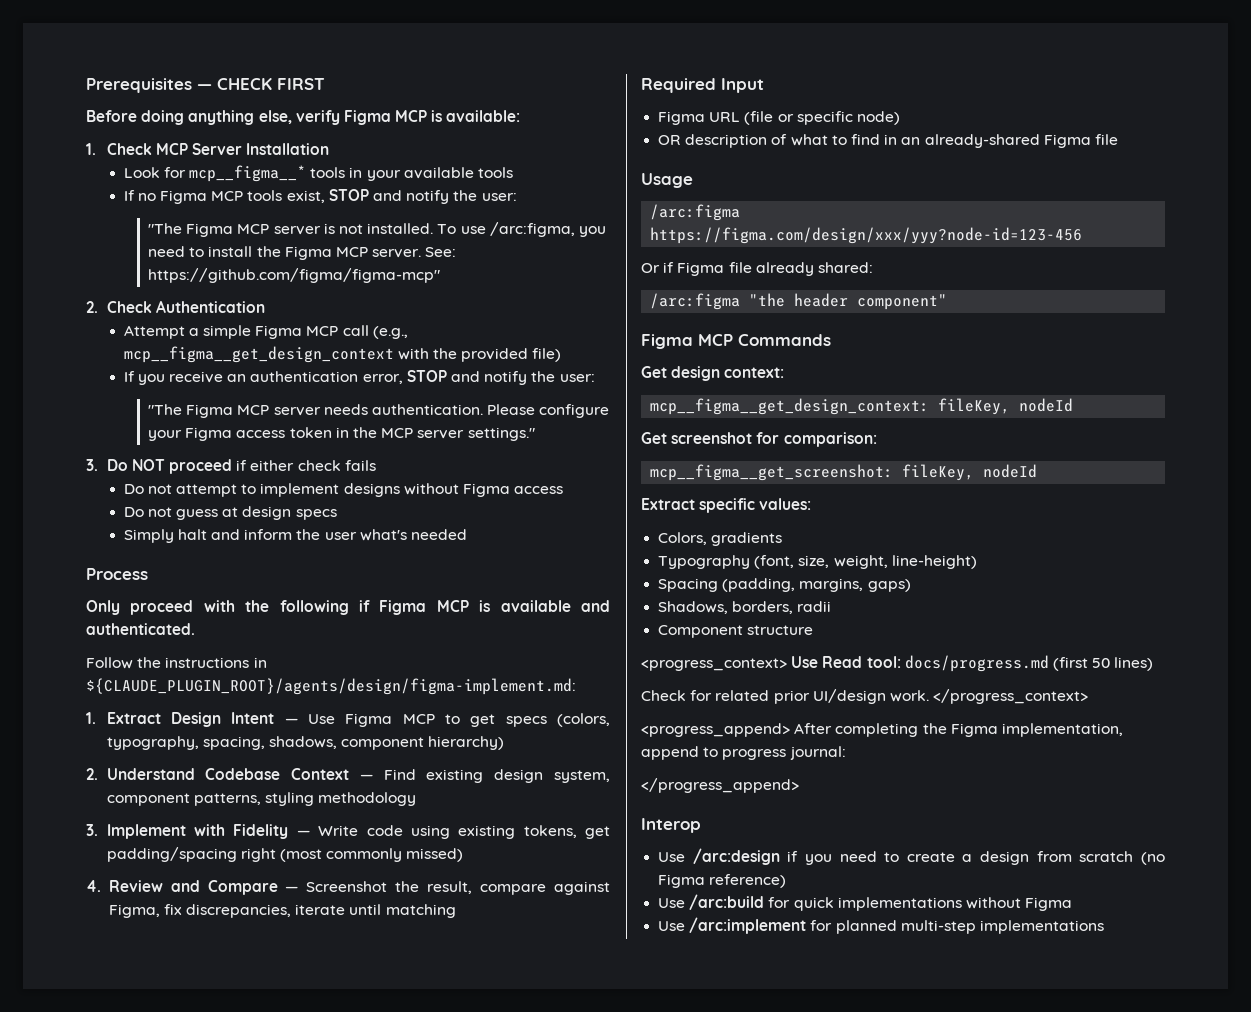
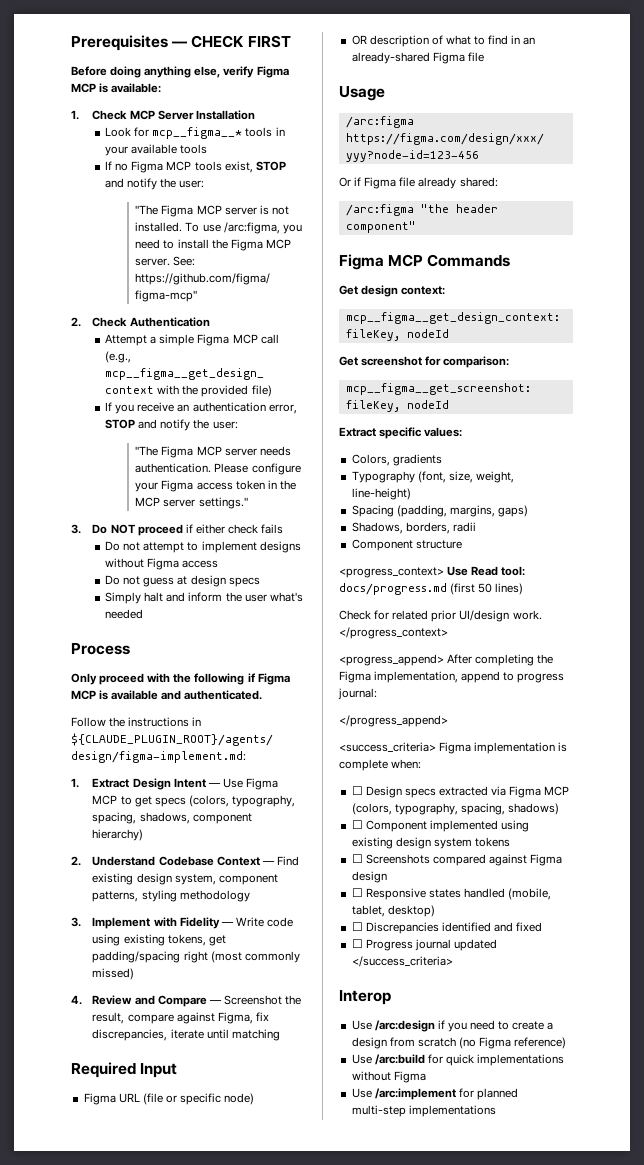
+ <success_criteria> Figma implementation is complete when:
+ ☐ Design specs extracted via Figma MCP (colors, typography, spacing, shadows)
+ ☐ Component implemented using existing design system tokens
+ ☐ Screenshots compared against Figma design
+ ☐ Responsive states handled (mobile, tablet, desktop)
+ ☐ Discrepancies identified and fixed
+ ☐ Progress journal updated </success_criteria>

